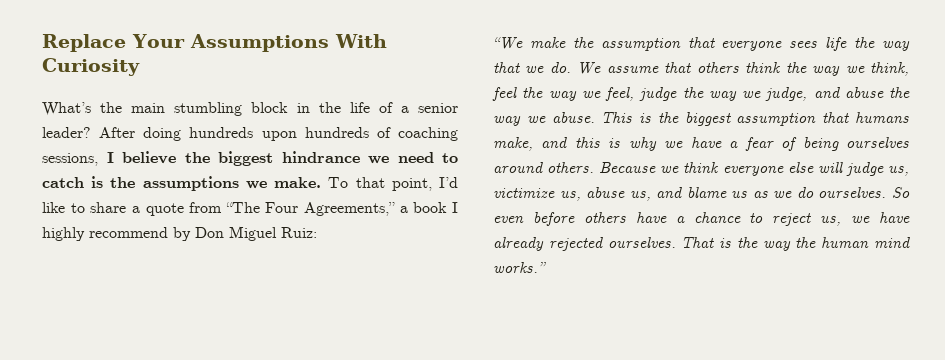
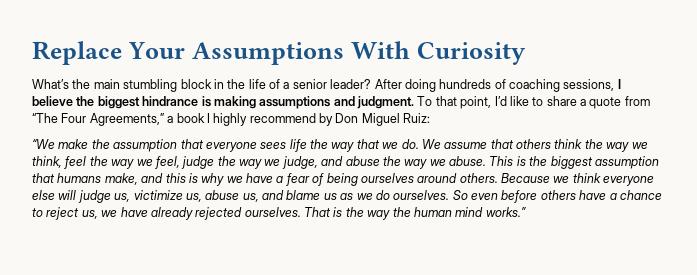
- After doing hundreds upon hundreds of coaching sessions, I believe the biggest hindrance we need to catch is the assumptions we make.
+ After doing hundreds of coaching sessions, I believe the biggest hindrance is making assumptions and judgment.

